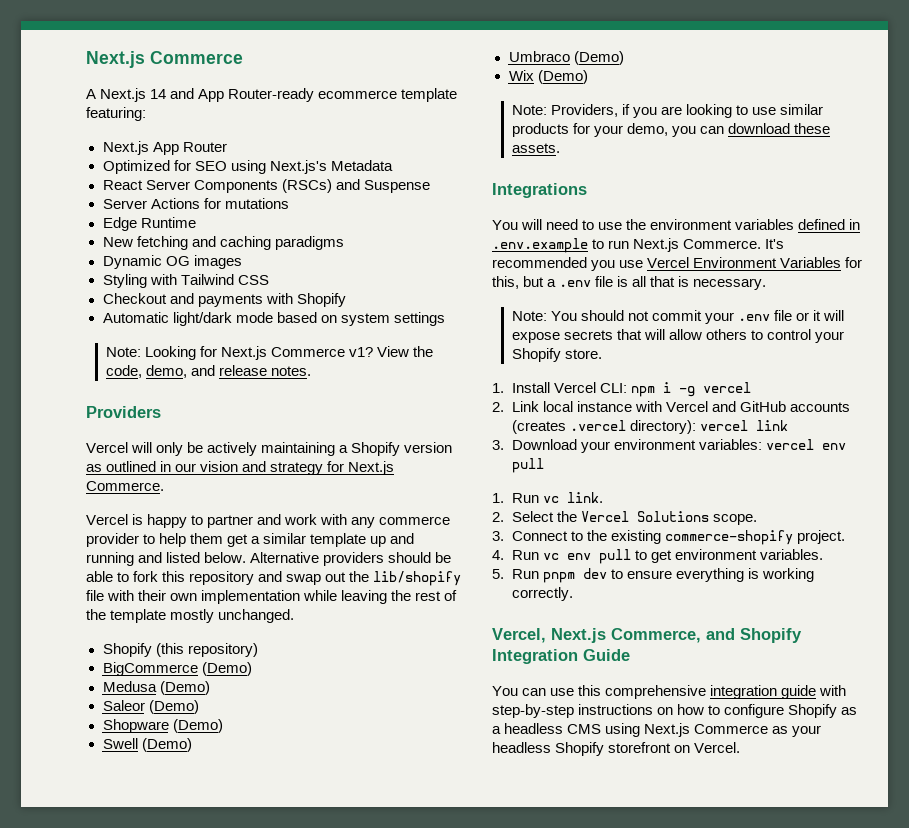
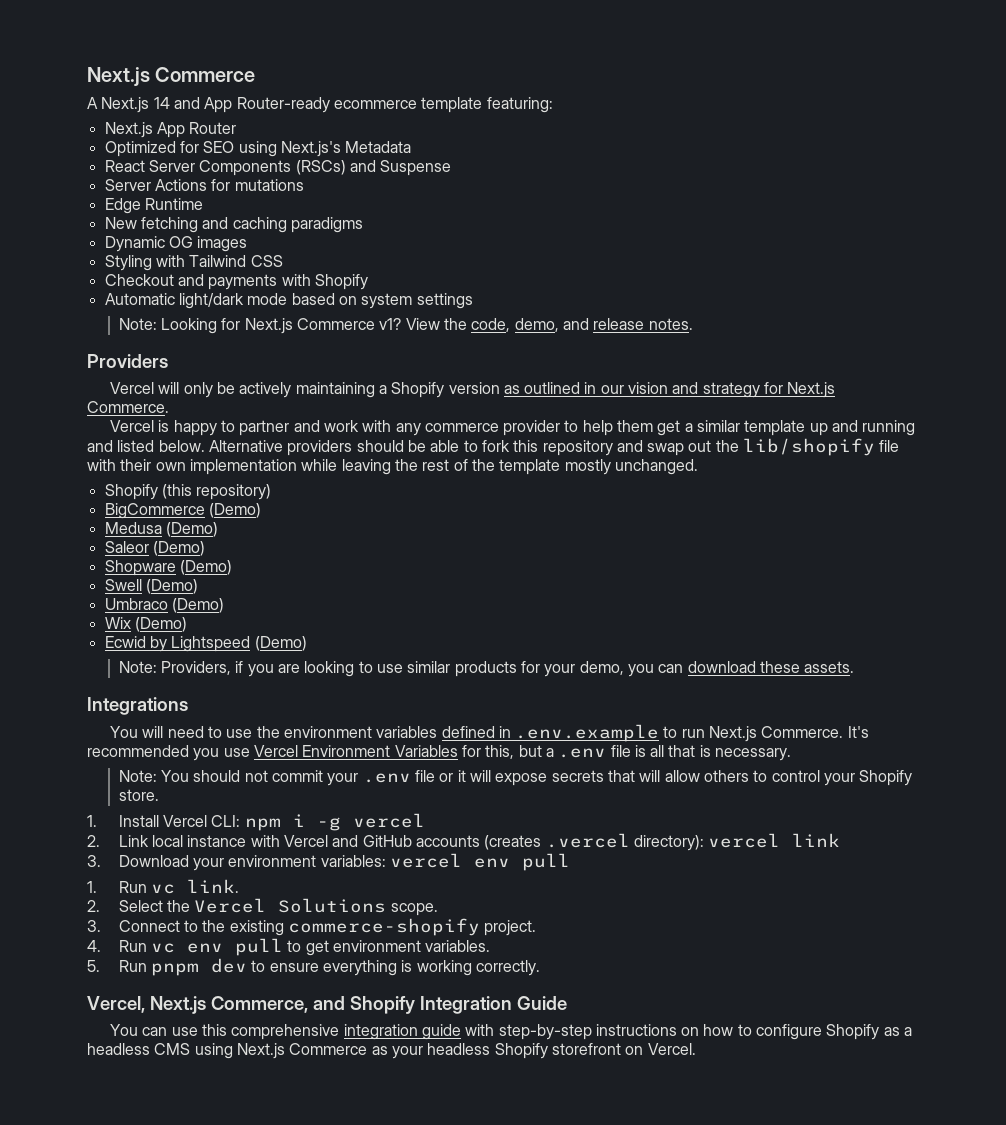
+ Ecwid by Lightspeed (Demo)

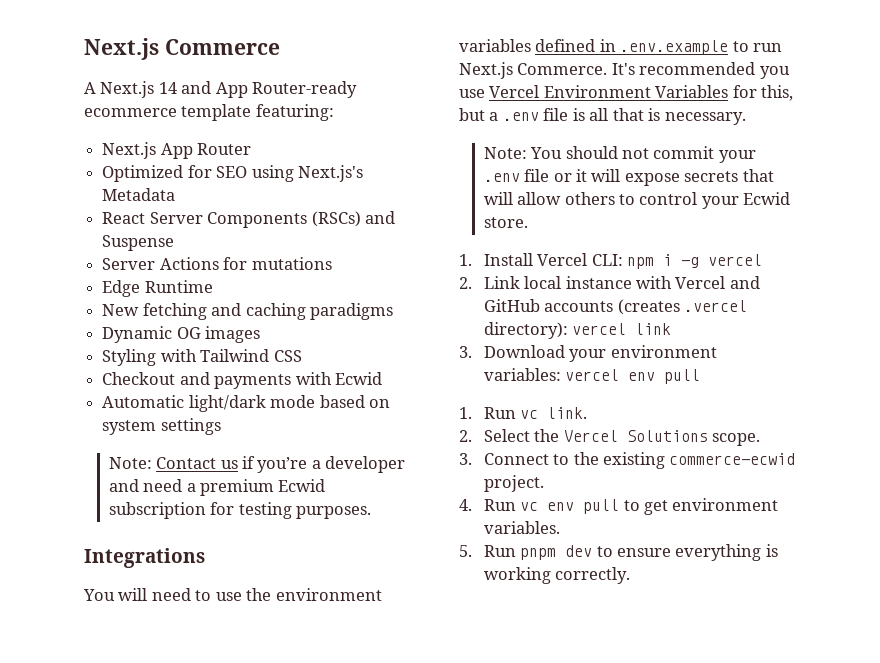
- Checkout and payments with Shopify
+ Checkout and payments with Ecwid
- Note: Looking for Next.js Commerce v1? View the code, demo, and release notes.
- Providers
- Vercel will only be actively maintaining a Shopify version as outlined in our vision and strategy for Next.js Commerce.
- Vercel is happy to partner and work with any commerce provider to help them get a similar template up and running and listed below. Alternative providers should be able to fork this repository and swap out the lib/shopify file with their own implementation while leaving the rest of the template mostly unchanged.
- Shopify (this repository)
- BigCommerce (Demo)
- Medusa (Demo)
- Saleor (Demo)
- Shopware (Demo)
- Swell (Demo)
- Umbraco (Demo)
- Wix (Demo)
- Ecwid by Lightspeed (Demo)
- Note: Providers, if you are looking to use similar products for your demo, you can download these assets.
+ Note: Contact us if you’re a developer and need a premium Ecwid subscription for testing purposes.
- Note: You should not commit your .env file or it will expose secrets that will allow others to control your Shopify store.
+ Note: You should not commit your .env file or it will expose secrets that will allow others to control your Ecwid store.
- 3. Connect to the existing commerce-shopify project.
+ 3. Connect to the existing commerce-ecwid project.
- Vercel, Next.js Commerce, and Shopify Integration Guide
- You can use this comprehensive integration guide with step-by-step instructions on how to configure Shopify as a headless CMS using Next.js Commerce as your headless Shopify storefront on Vercel.

